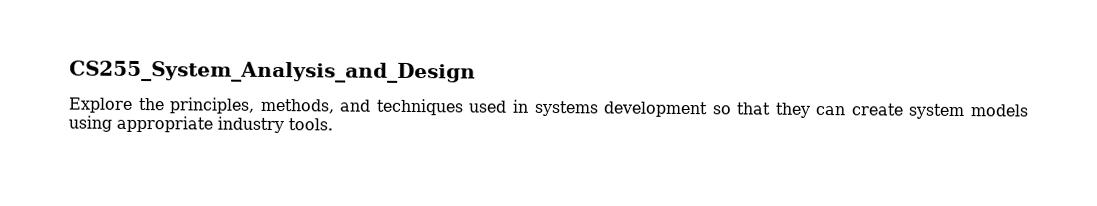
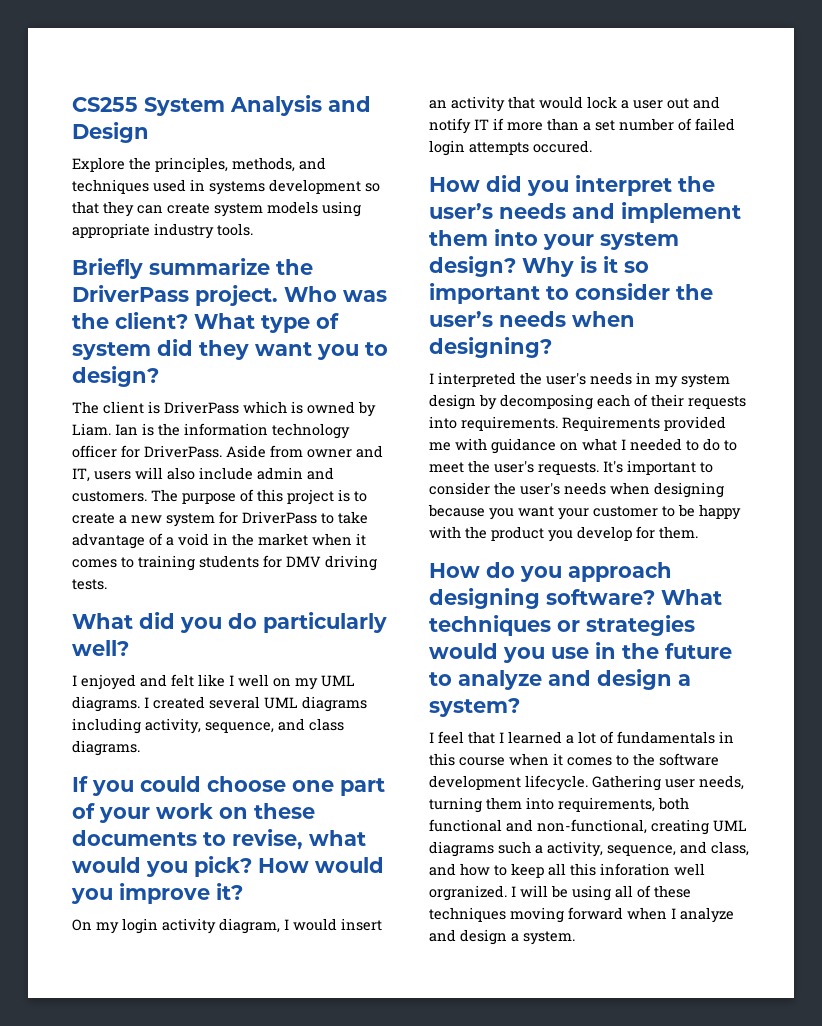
- CS255_System_Analysis_and_Design
+ CS255 System Analysis and Design
+ Briefly summarize the DriverPass project. Who was the client? What type of system did they want you to design?
+ The client is DriverPass which is owned by Liam. Ian is the information technology officer for DriverPass. Aside from owner and IT, users will also include admin and customers. The purpose of this project is to create a new system for DriverPass to take advantage of a void in the market when it comes to training students for DMV driving tests.
+ What did you do particularly well?
+ I enjoyed and felt like I well on my UML diagrams. I created several UML diagrams including activity, sequence, and class diagrams.
+ If you could choose one part of your work on these documents to revise, what would you pick? How would you improve it?
+ On my login activity diagram, I would insert an activity that would lock a user out and notify IT if more than a set number of failed login attempts occured.
+ How did you interpret the user’s needs and implement them into your system design? Why is it so important to consider the user’s needs when designing?
+ I interpreted the user's needs in my system design by decomposing each of their requests into requirements. Requirements provided me with guidance on what I needed to do to meet the user's requests. It's important to consider the user's needs when designing because you want your customer to be happy with the product you develop for them.
+ How do you approach designing software? What techniques or strategies would you use in the future to analyze and design a system?
+ I feel that I learned a lot of fundamentals in this course when it comes to the software development lifecycle. Gathering user needs, turning them into requirements, both functional and non-functional, creating UML diagrams such a activity, sequence, and class, and how to keep all this inforation well orgranized. I will be using all of these techniques moving forward when I analyze and design a system.

